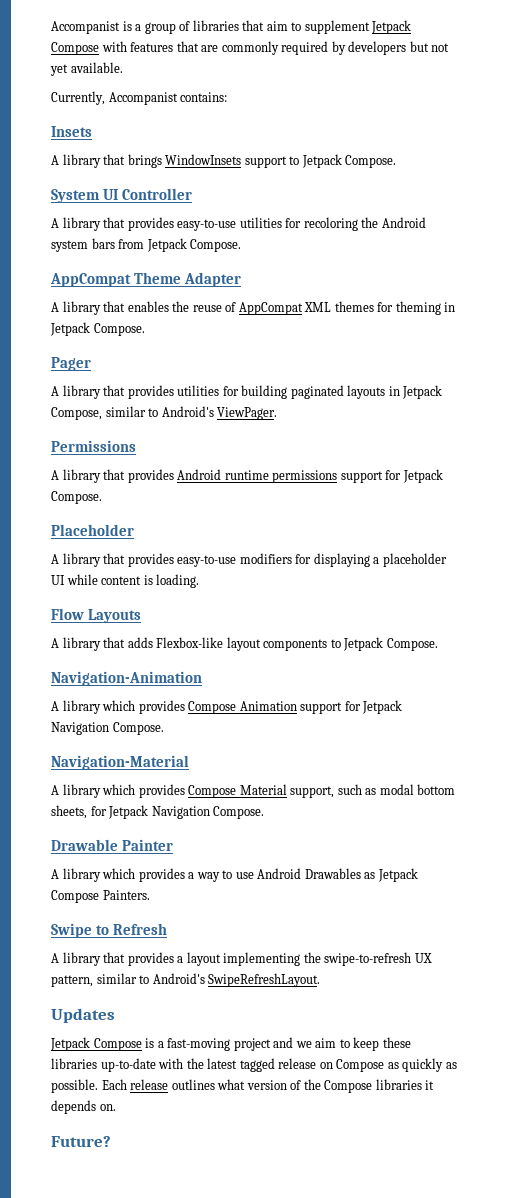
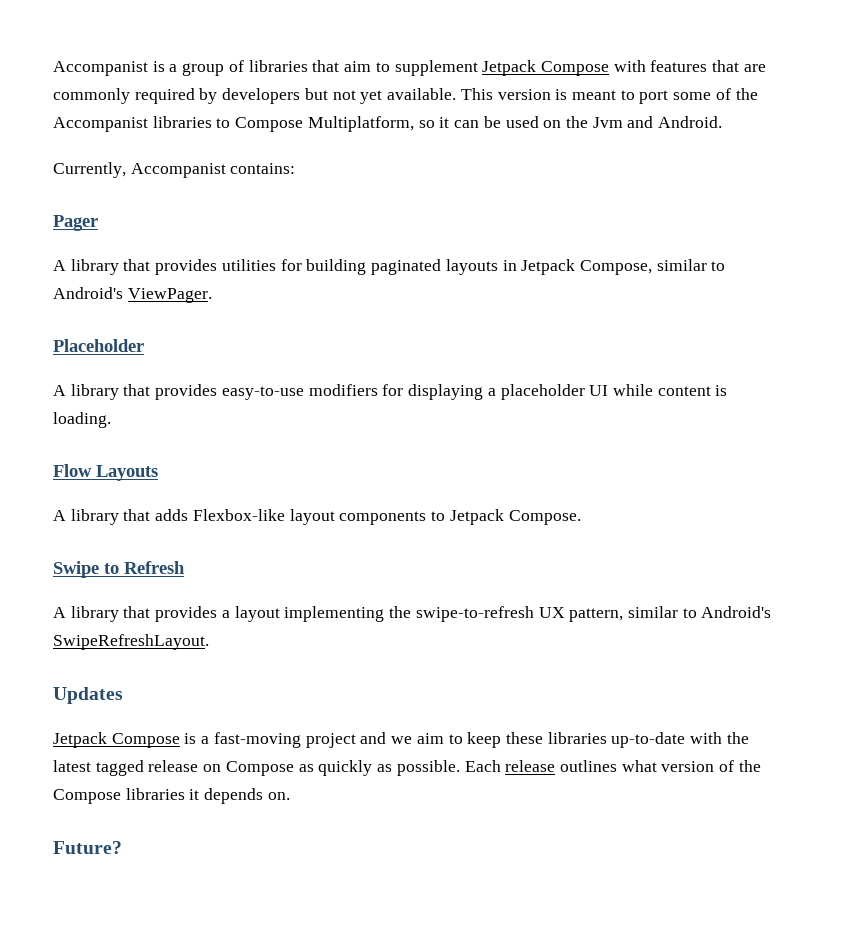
- Accompanist is a group of libraries that aim to supplement Jetpack Compose with features that are commonly required by developers but not yet available.
+ Accompanist is a group of libraries that aim to supplement Jetpack Compose with features that are commonly required by developers but not yet available. This version is meant to port some of the Accompanist libraries to Compose Multiplatform, so it can be used on the Jvm and Android.
  Currently, Accompanist contains:
- Insets
- A library that brings WindowInsets support to Jetpack Compose.
- System UI Controller
- A library that provides easy-to-use utilities for recoloring the Android system bars from Jetpack Compose.
- AppCompat Theme Adapter
- A library that enables the reuse of AppCompat XML themes for theming in Jetpack Compose.
- Permissions
- A library that provides Android runtime permissions support for Jetpack Compose.
- Navigation-Animation
- A library which provides Compose Animation support for Jetpack Navigation Compose.
- Navigation-Material
- A library which provides Compose Material support, such as modal bottom sheets, for Jetpack Navigation Compose.
- Drawable Painter
- A library which provides a way to use Android Drawables as Jetpack Compose Painters.

